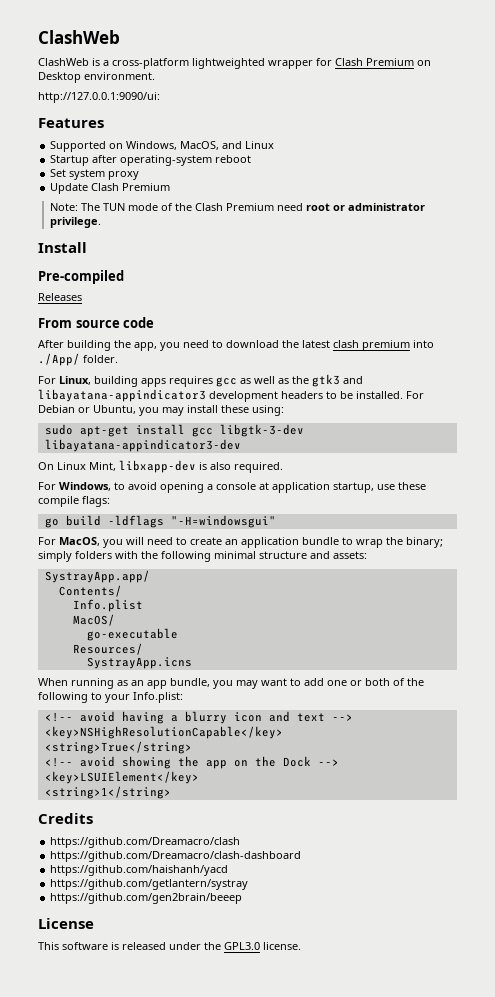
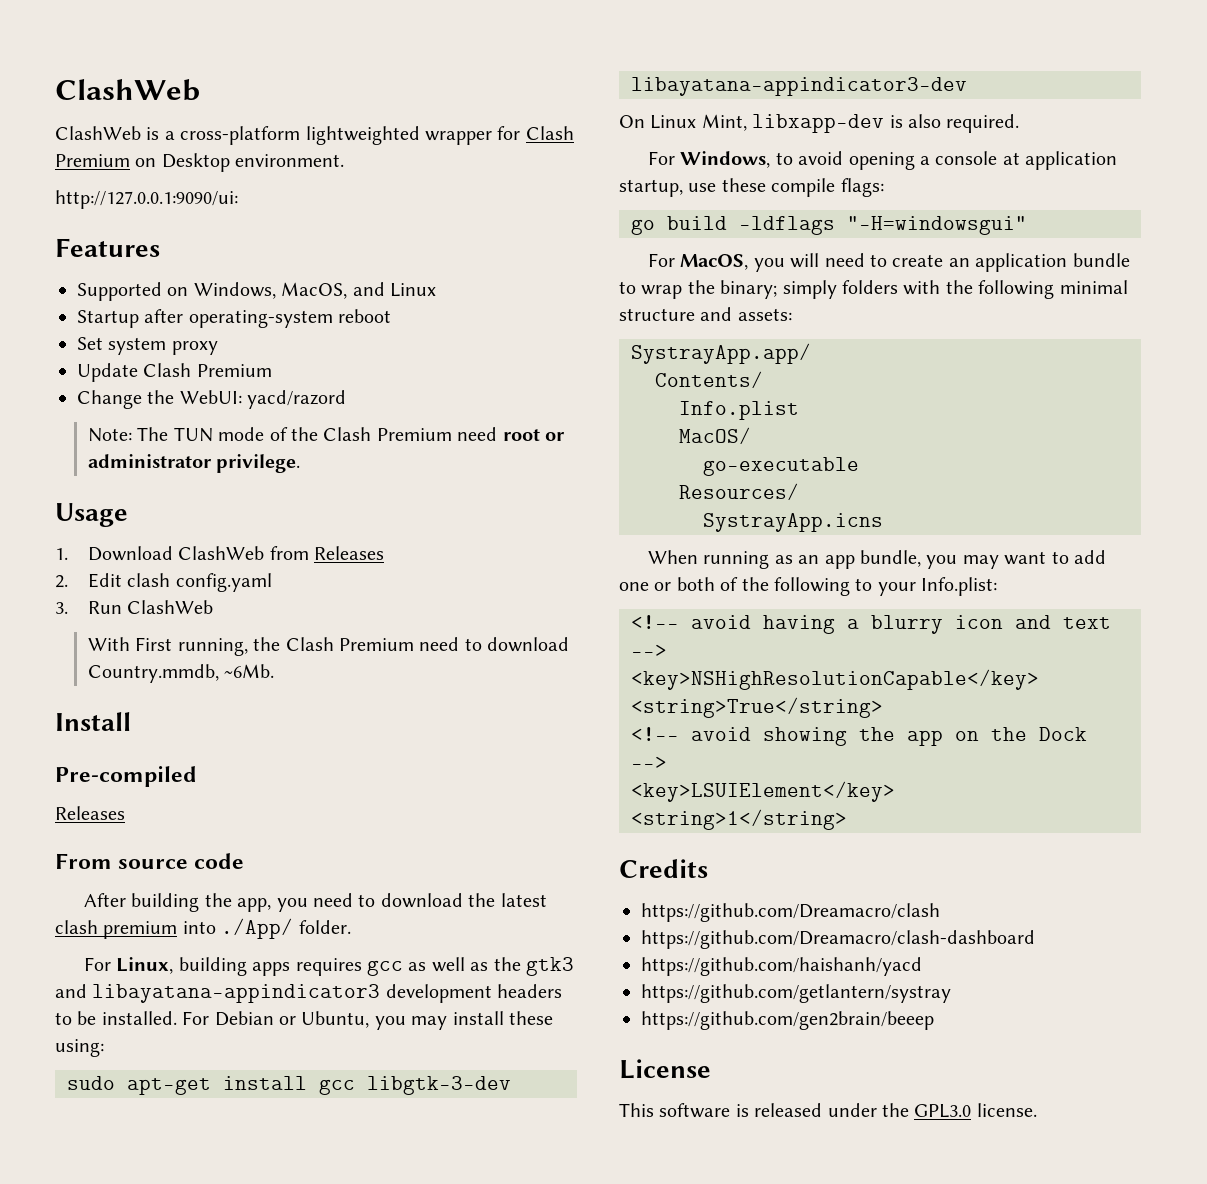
+ Change the WebUI: yacd/razord
+ Usage
+ 1. Download ClashWeb from Releases
+ 2. Edit clash config.yaml
+ 3. Run ClashWeb
+ With First running, the Clash Premium need to download Country.mmdb, ~6Mb.

